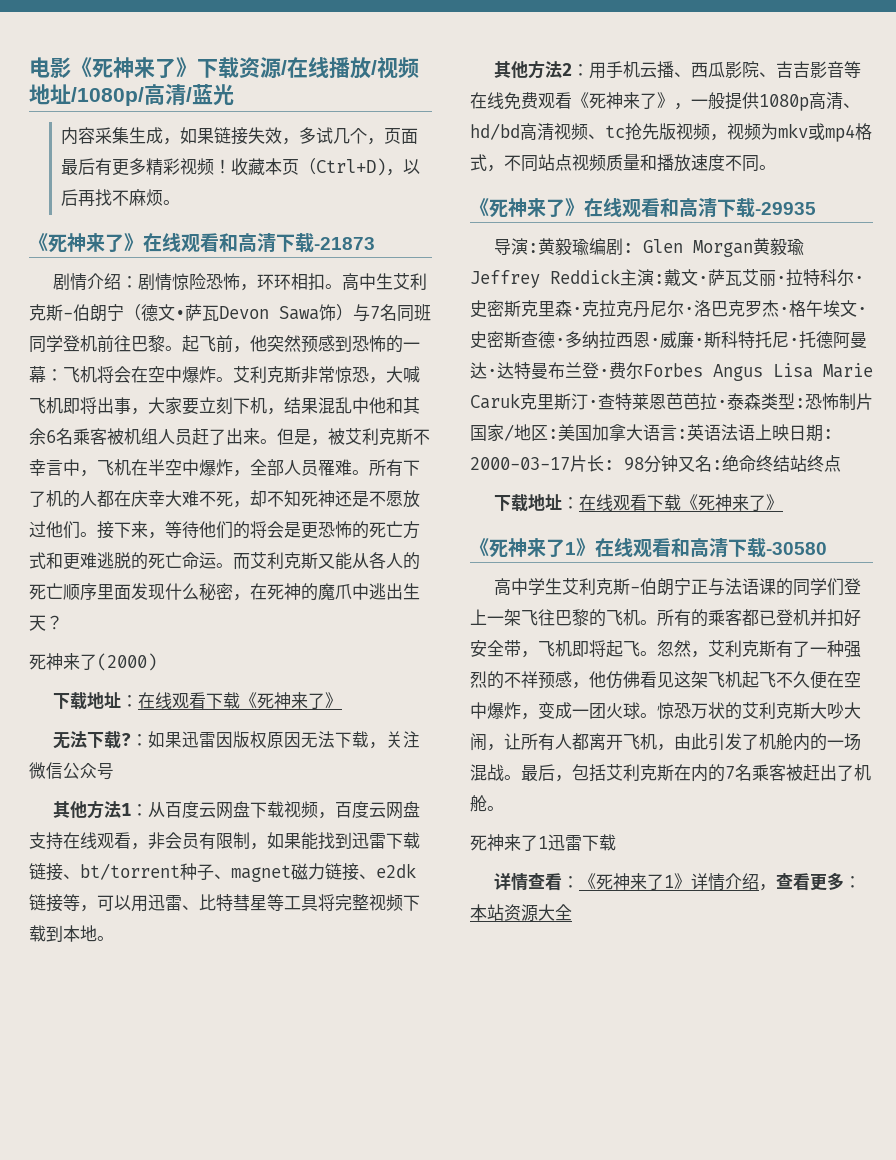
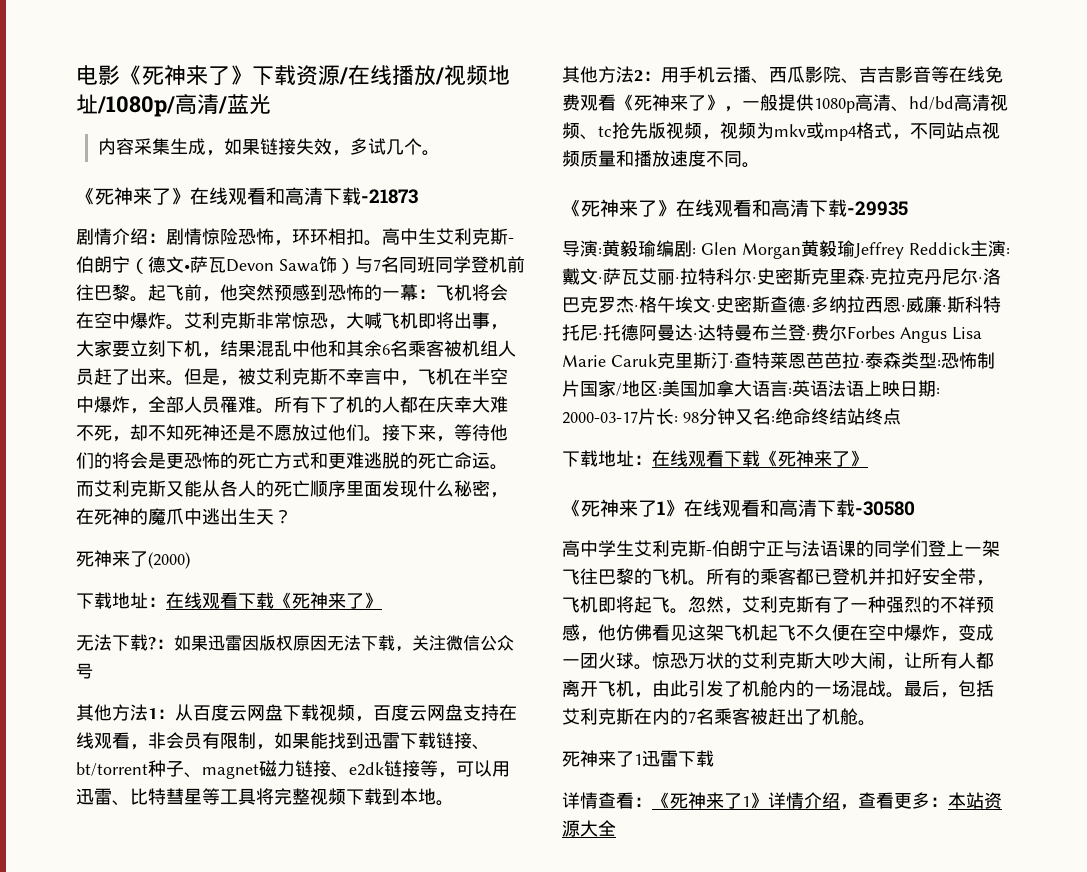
- 内容采集生成，如果链接失效，多试几个，页面最后有更多精彩视频！收藏本页（Ctrl+D)，以后再找不麻烦。
+ 内容采集生成，如果链接失效，多试几个。

